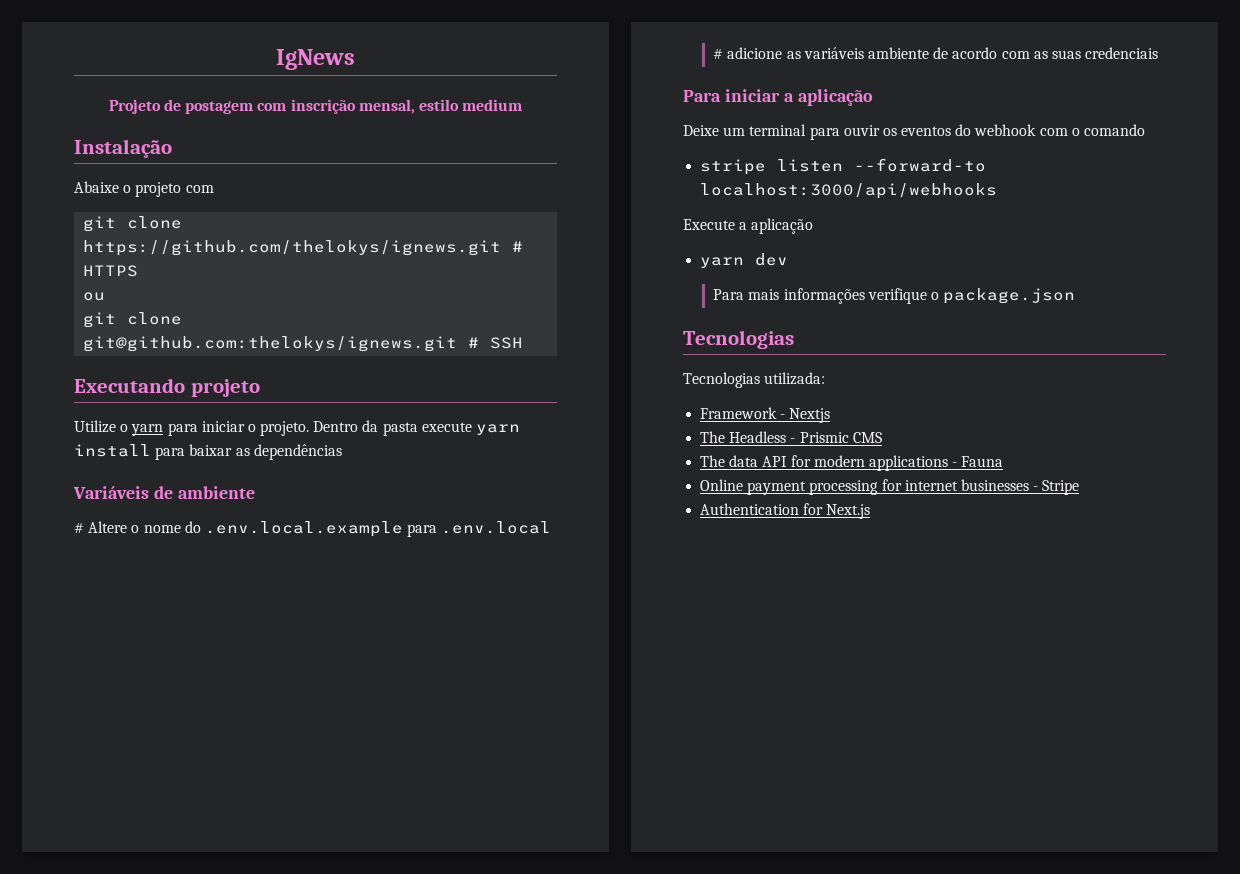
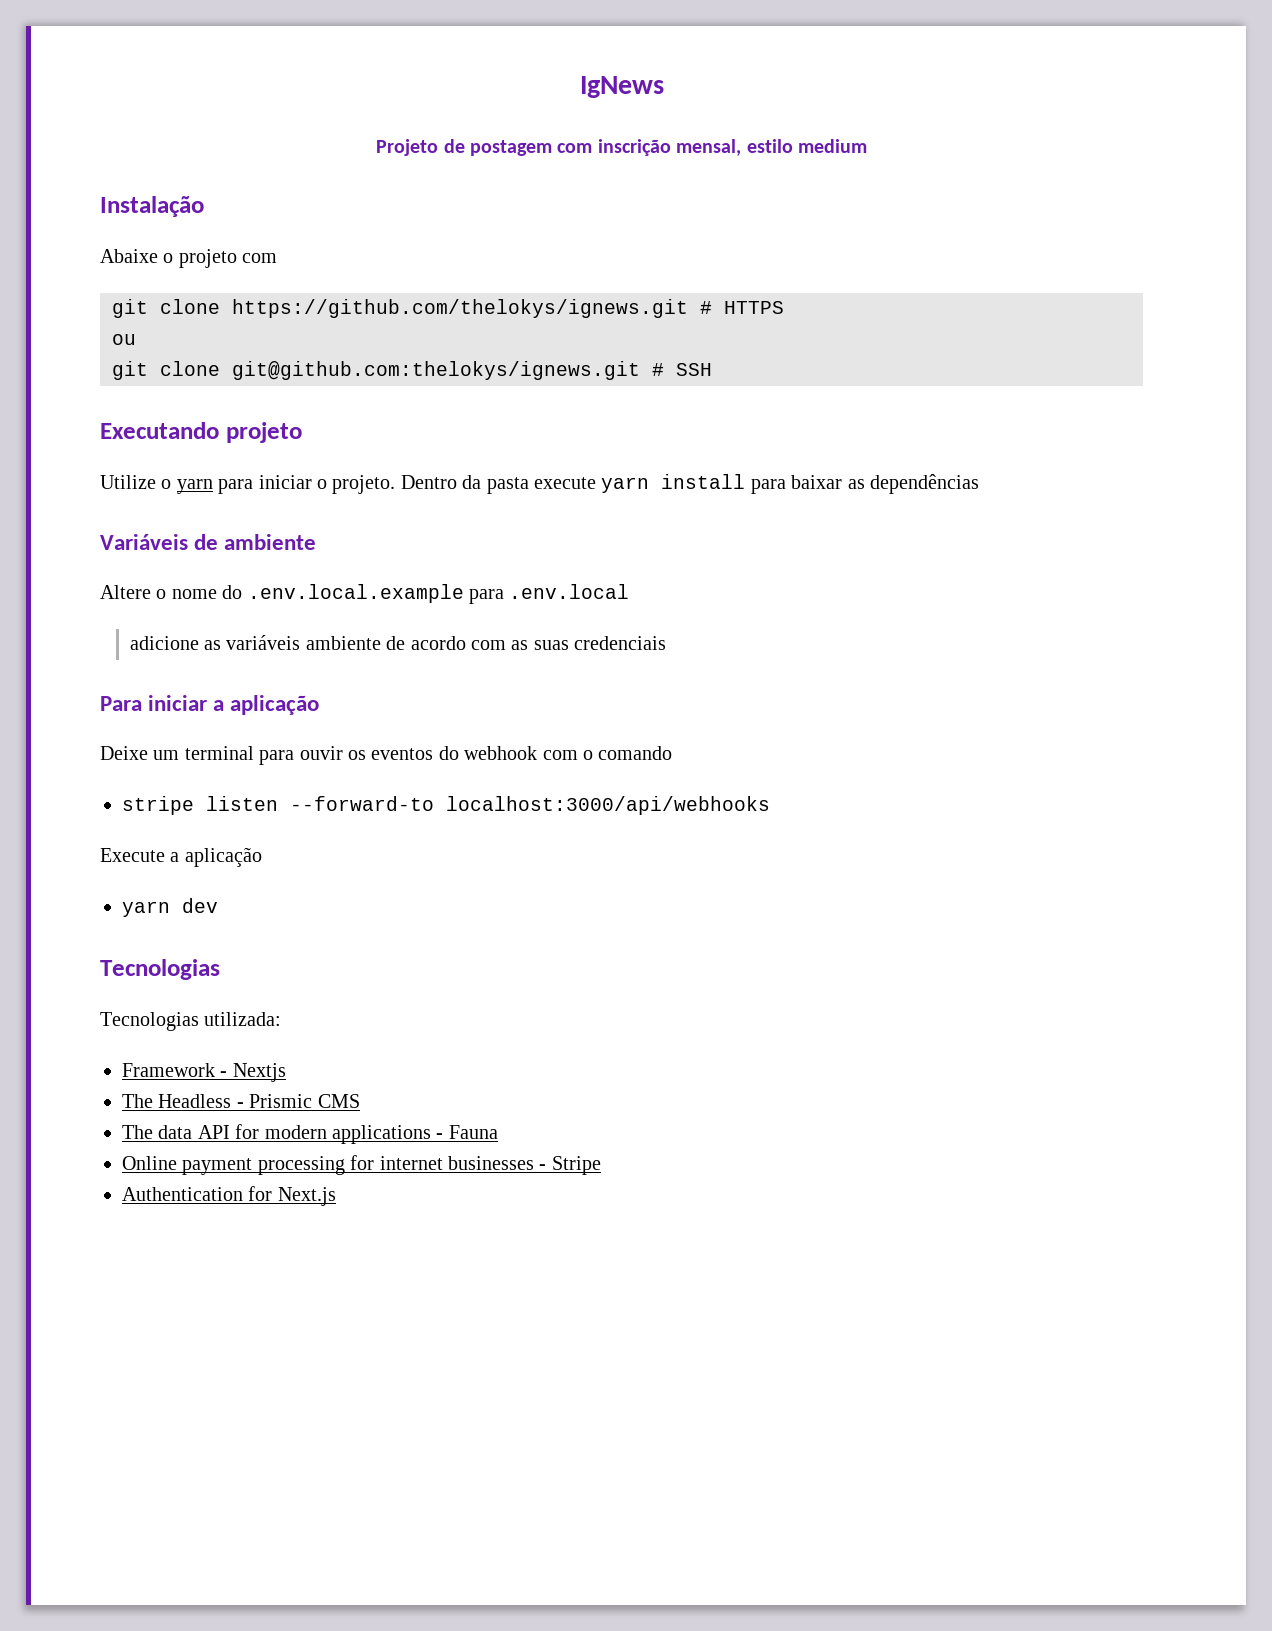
- # Altere o nome do .env.local.example para .env.local
+ Altere o nome do .env.local.example para .env.local
- # adicione as variáveis ambiente de acordo com as suas credenciais
+ adicione as variáveis ambiente de acordo com as suas credenciais
- Para mais informações verifique o package.json

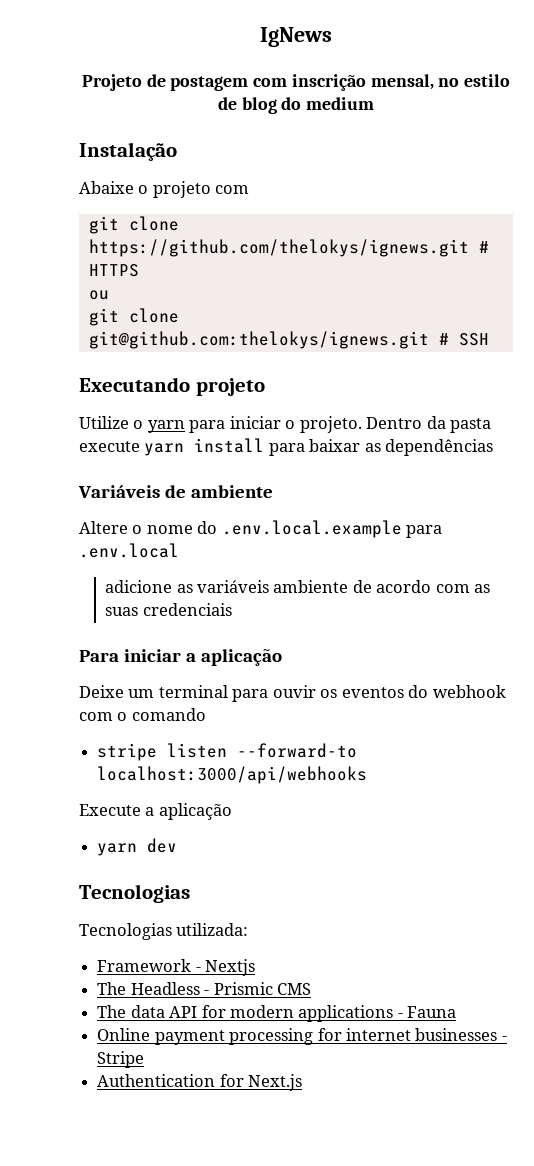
- Projeto de postagem com inscrição mensal, estilo medium
+ Projeto de postagem com inscrição mensal, no estilo de blog do medium

